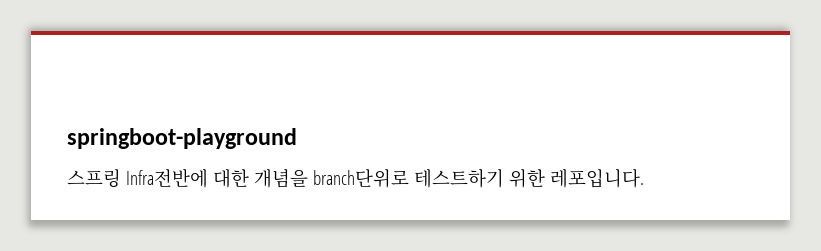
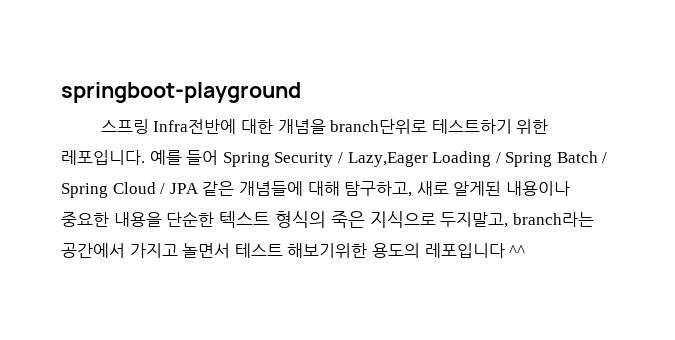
+ 예를 들어 Spring Security / Lazy,Eager Loading / Spring Batch / Spring Cloud / JPA 같은 개념들에 대해 탐구하고, 새로 알게된 내용이나 중요한 내용을 단순한 텍스트 형식의 죽은 지식으로 두지말고, branch라는 공간에서 가지고 놀면서 테스트 해보기위한 용도의 레포입니다 ^^

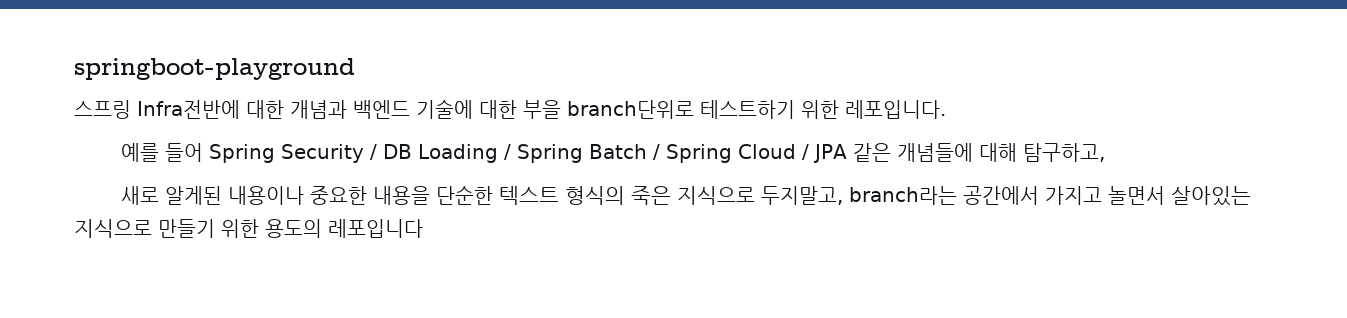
- 스프링 Infra전반에 대한 개념을 branch단위로 테스트하기 위한 레포입니다. 예를 들어 Spring Security / Lazy,Eager Loading / Spring Batch / Spring Cloud / JPA 같은 개념들에 대해 탐구하고, 새로 알게된 내용이나 중요한 내용을 단순한 텍스트 형식의 죽은 지식으로 두지말고, branch라는 공간에서 가지고 놀면서 테스트 해보기위한 용도의 레포입니다 ^^
+ 스프링 Infra전반에 대한 개념과 백엔드 기술에 대한 부을 branch단위로 테스트하기 위한 레포입니다.
+ 예를 들어 Spring Security / DB Loading / Spring Batch / Spring Cloud / JPA 같은 개념들에 대해 탐구하고,
+ 새로 알게된 내용이나 중요한 내용을 단순한 텍스트 형식의 죽은 지식으로 두지말고, branch라는 공간에서 가지고 놀면서 살아있는 지식으로 만들기 위한 용도의 레포입니다

